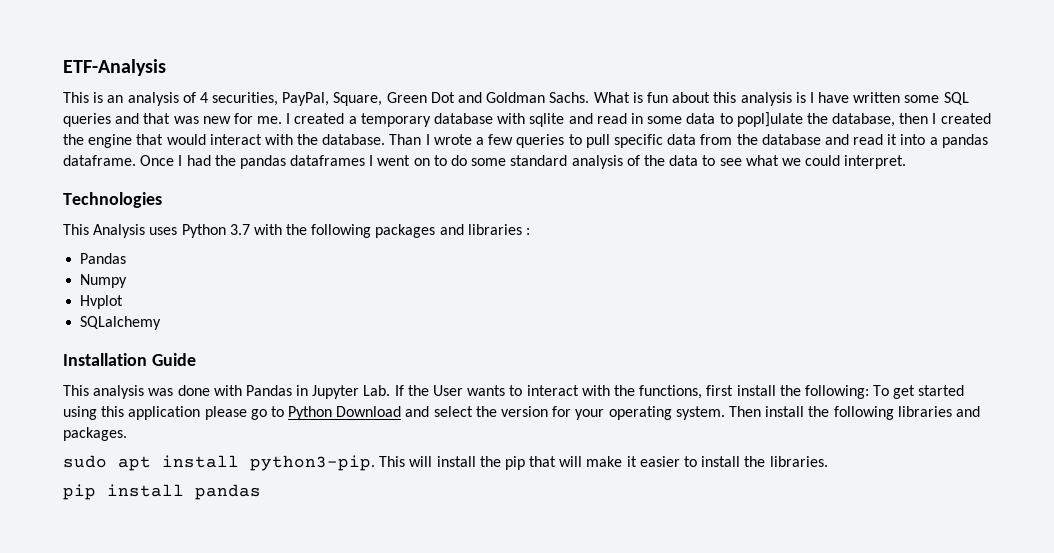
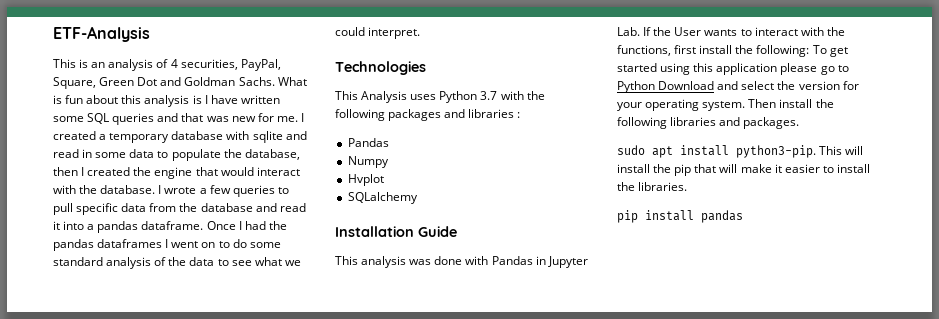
- I created a temporary database with sqlite and read in some data to popl]ulate the database, then I created the engine that would interact with the database.
+ I created a temporary database with sqlite and read in some data to populate the database, then I created the engine that would interact with the database.
- Than I wrote a few queries to pull specific data from the database and read it into a pandas dataframe.
+ I wrote a few queries to pull specific data from the database and read it into a pandas dataframe.

